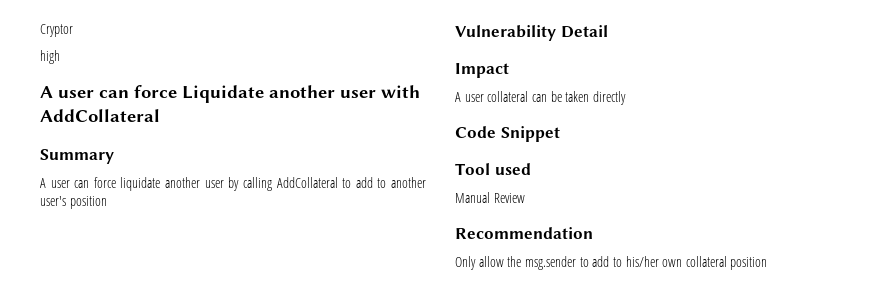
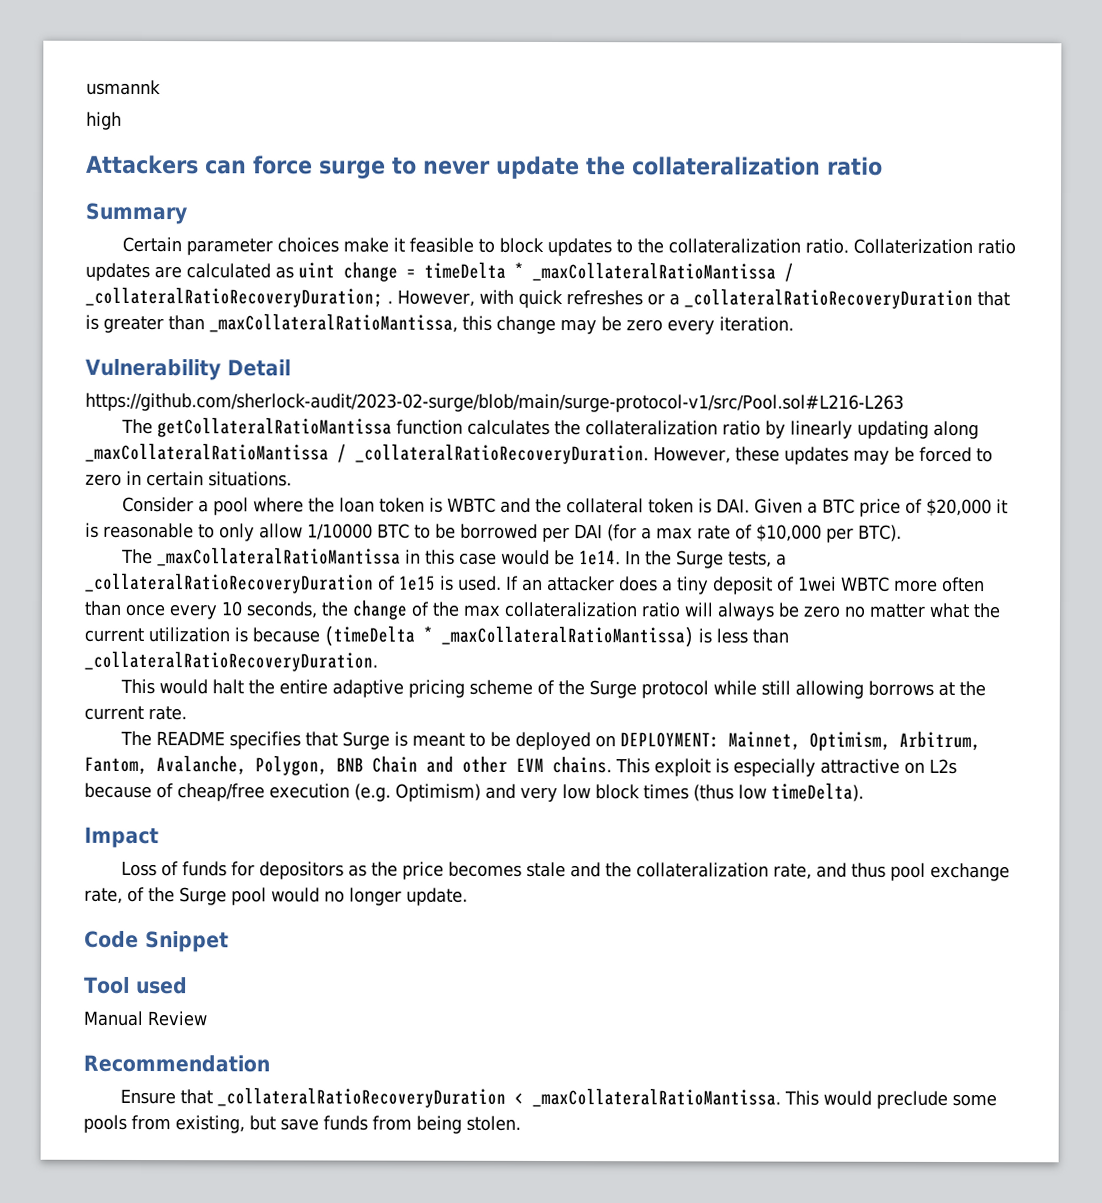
- Cryptor
+ usmannk
- A user can force Liquidate another user with AddCollateral
+ Attackers can force surge to never update the collateralization ratio
  Summary
- A user can force liquidate another user by calling AddCollateral to add to another user's position
+ Certain parameter choices make it feasible to block updates to the collateralization ratio. Collaterization ratio updates are calculated as uint change = timeDelta * _maxCollateralRatioMantissa / _collateralRatioRecoveryDuration; . However, with quick refreshes or a _collateralRatioRecoveryDuration that is greater than _maxCollateralRatioMantissa, this change may be zero every iteration.
  Vulnerability Detail
+ https://github.com/sherlock-audit/2023-02-surge/blob/main/surge-protocol-v1/src/Pool.sol#L216-L263
+ The getCollateralRatioMantissa function calculates the collateralization ratio by linearly updating along _maxCollateralRatioMantissa / _collateralRatioRecoveryDuration. However, these updates may be forced to zero in certain situations.
+ Consider a pool where the loan token is WBTC and the collateral token is DAI. Given a BTC price of $20,000 it is reasonable to only allow 1/10000 BTC to be borrowed per DAI (for a max rate of $10,000 per BTC).
+ The _maxCollateralRatioMantissa in this case would be 1e14. In the Surge tests, a _collateralRatioRecoveryDuration of 1e15 is used. If an attacker does a tiny deposit of 1wei WBTC more often than once every 10 seconds, the change of the max collateralization ratio will always be zero no matter what the current utilization is because (timeDelta * _maxCollateralRatioMantissa) is less than _collateralRatioRecoveryDuration.
+ This would halt the entire adaptive pricing scheme of the Surge protocol while still allowing borrows at the current rate.
+ The README specifies that Surge is meant to be deployed on DEPLOYMENT: Mainnet, Optimism, Arbitrum, Fantom, Avalanche, Polygon, BNB Chain and other EVM chains. This exploit is especially attractive on L2s because of cheap/free execution (e.g. Optimism) and very low block times (thus low timeDelta).
  Impact
- A user collateral can be taken directly
+ Loss of funds for depositors as the price becomes stale and the collateralization rate, and thus pool exchange rate, of the Surge pool would no longer update.
- Only allow the msg.sender to add to his/her own collateral position
+ Ensure that _collateralRatioRecoveryDuration < _maxCollateralRatioMantissa. This would preclude some pools from existing, but save funds from being stolen.

